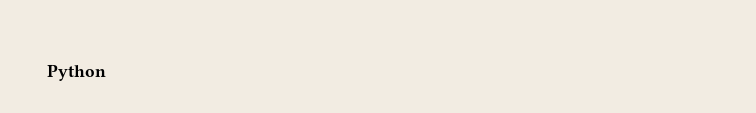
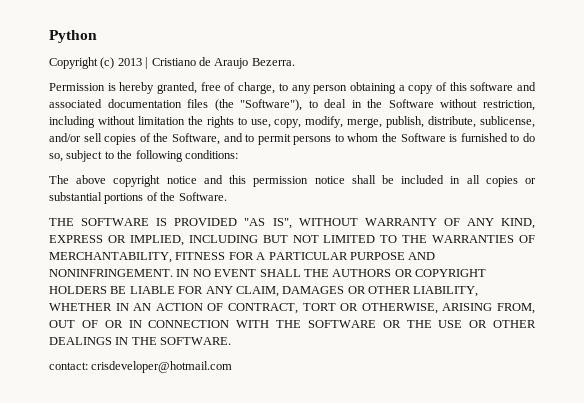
+ Copyright (c) 2013 | Cristiano de Araujo Bezerra.
+ Permission is hereby granted, free of charge, to any person obtaining a copy of this software and associated documentation files (the "Software"), to deal in the Software without restriction, including without limitation the rights to use, copy, modify, merge, publish, distribute, sublicense, and/or sell copies of the Software, and to permit persons to whom the Software is furnished to do so, subject to the following conditions:
+ The above copyright notice and this permission notice shall be included in all copies or substantial portions of the Software.
+ THE SOFTWARE IS PROVIDED "AS IS", WITHOUT WARRANTY OF ANY KIND, EXPRESS OR IMPLIED, INCLUDING BUT NOT LIMITED TO THE WARRANTIES OF MERCHANTABILITY, FITNESS FOR A PARTICULAR PURPOSE AND NONINFRINGEMENT. IN NO EVENT SHALL THE AUTHORS OR COPYRIGHT HOLDERS BE LIABLE FOR ANY CLAIM, DAMAGES OR OTHER LIABILITY, WHETHER IN AN ACTION OF CONTRACT, TORT OR OTHERWISE, ARISING FROM, OUT OF OR IN CONNECTION WITH THE SOFTWARE OR THE USE OR OTHER DEALINGS IN THE SOFTWARE.
+ contact: crisdeveloper@hotmail.com

